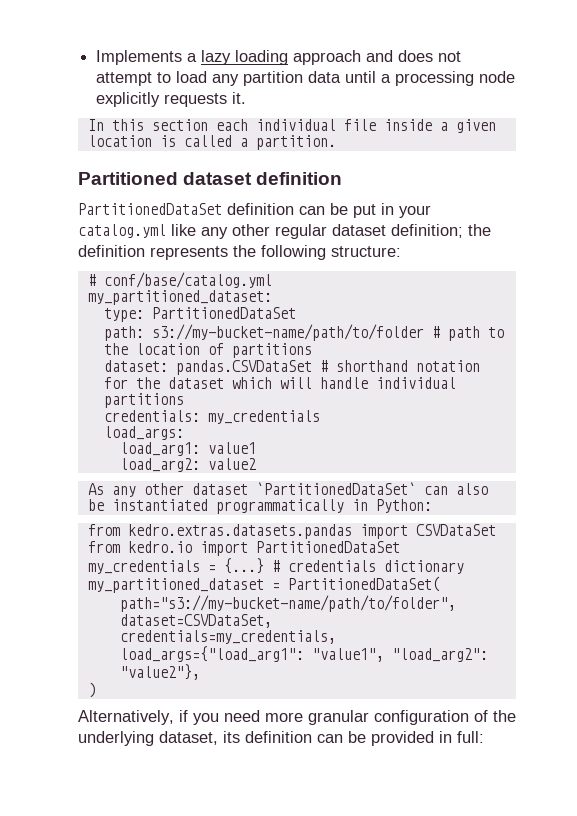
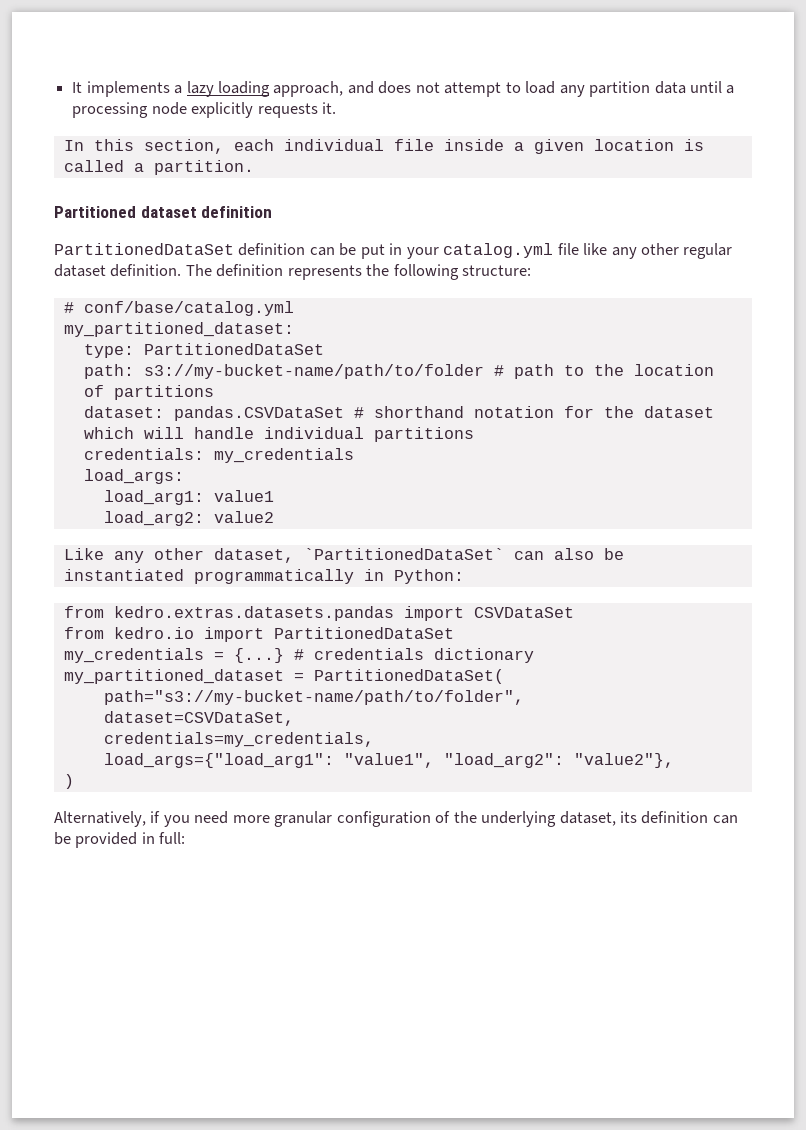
- Implements a lazy loading approach and does not attempt to load any partition data until a processing node explicitly requests it.
+ It implements a lazy loading approach, and does not attempt to load any partition data until a processing node explicitly requests it.
- In this section each individual file inside a given location is called a partition.
+ In this section, each individual file inside a given location is called a partition.
- PartitionedDataSet definition can be put in your catalog.yml like any other regular dataset definition; the definition represents the following structure:
+ PartitionedDataSet definition can be put in your catalog.yml file like any other regular dataset definition. The definition represents the following structure:
- As any other dataset `PartitionedDataSet` can also be instantiated programmatically in Python:
+ Like any other dataset, `PartitionedDataSet` can also be instantiated programmatically in Python:

